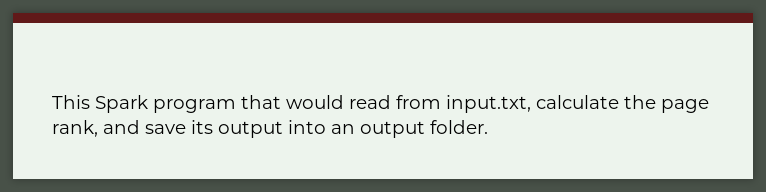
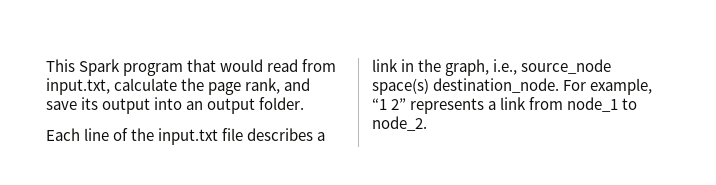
+ Each line of the input.txt file describes a link in the graph, i.e., source_node space(s) destination_node. For example, “1 2” represents a link from node_1 to node_2.

